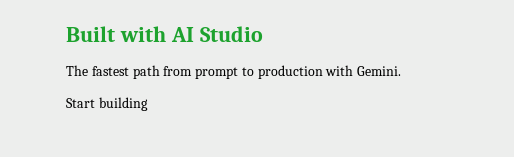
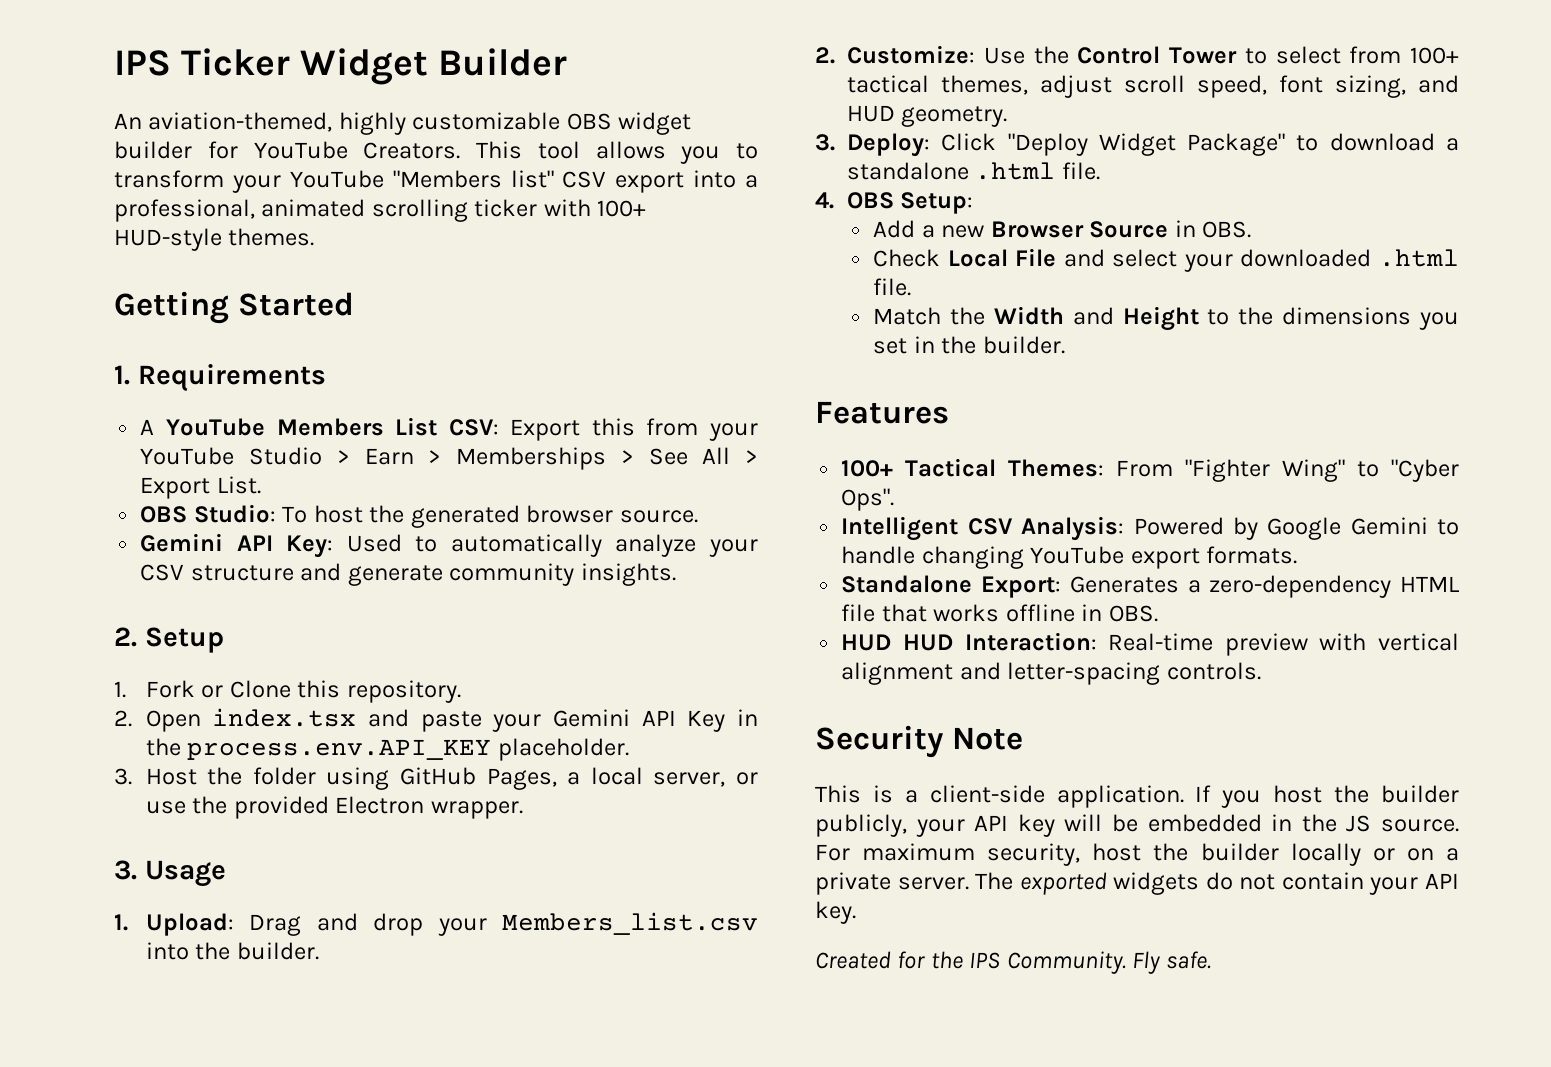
- Built with AI Studio
- The fastest path from prompt to production with Gemini.
- Start building
+ IPS Ticker Widget Builder
+ An aviation-themed, highly customizable OBS widget builder for YouTube Creators. This tool allows you to transform your YouTube "Members list" CSV export into a professional, animated scrolling ticker with 100+ HUD-style themes.
+ Getting Started
+ 1. Requirements
+ A YouTube Members List CSV: Export this from your YouTube Studio > Earn > Memberships > See All > Export List.
+ OBS Studio: To host the generated browser source.
+ Gemini API Key: Used to automatically analyze your CSV structure and generate community insights.
+ 2. Setup
+ 1. Fork or Clone this repository.
+ 2. Open index.tsx and paste your Gemini API Key in the process.env.API_KEY placeholder.
+ 3. Host the folder using GitHub Pages, a local server, or use the provided Electron wrapper.
+ 3. Usage
+ 1. Upload: Drag and drop your Members_list.csv into the builder.
+ 2. Customize: Use the Control Tower to select from 100+ tactical themes, adjust scroll speed, font sizing, and HUD geometry.
+ 3. Deploy: Click "Deploy Widget Package" to download a standalone .html file.
+ 4. OBS Setup:
+ Add a new Browser Source in OBS.
+ Check Local File and select your downloaded .html file.
+ Match the Width and Height to the dimensions you set in the builder.
+ Features
+ 100+ Tactical Themes: From "Fighter Wing" to "Cyber Ops".
+ Intelligent CSV Analysis: Powered by Google Gemini to handle changing YouTube export formats.
+ Standalone Export: Generates a zero-dependency HTML file that works offline in OBS.
+ HUD HUD Interaction: Real-time preview with vertical alignment and letter-spacing controls.
+ Security Note
+ This is a client-side application. If you host the builder publicly, your API key will be embedded in the JS source. For maximum security, host the builder locally or on a private server. The exported widgets do not contain your API key.
+ Created for the IPS Community. Fly safe.

